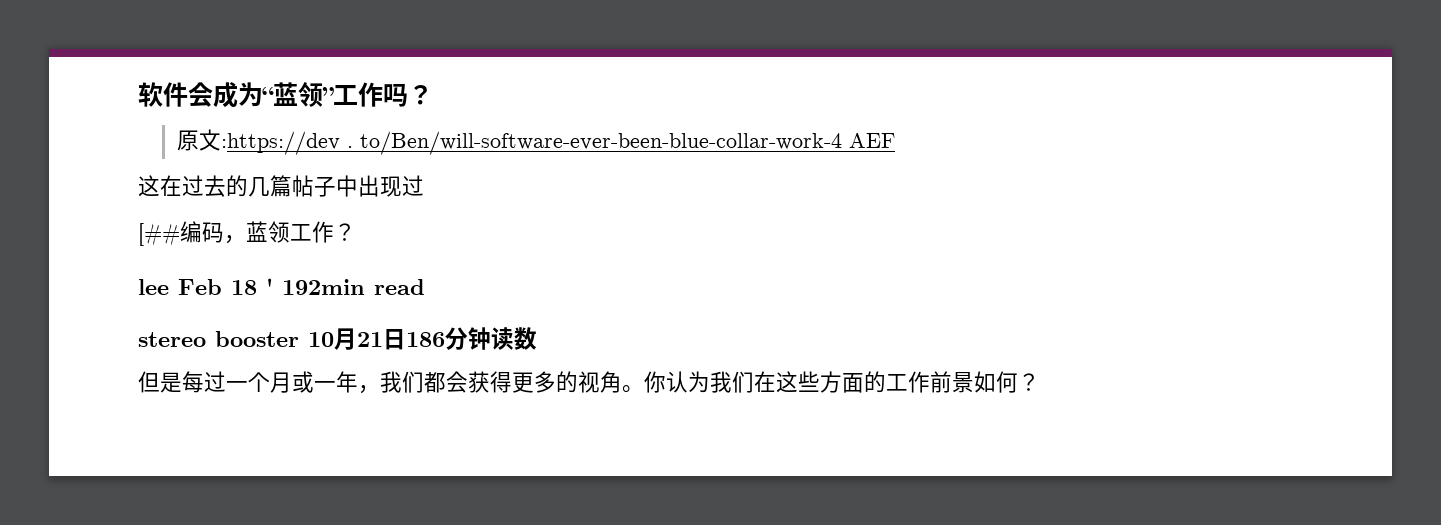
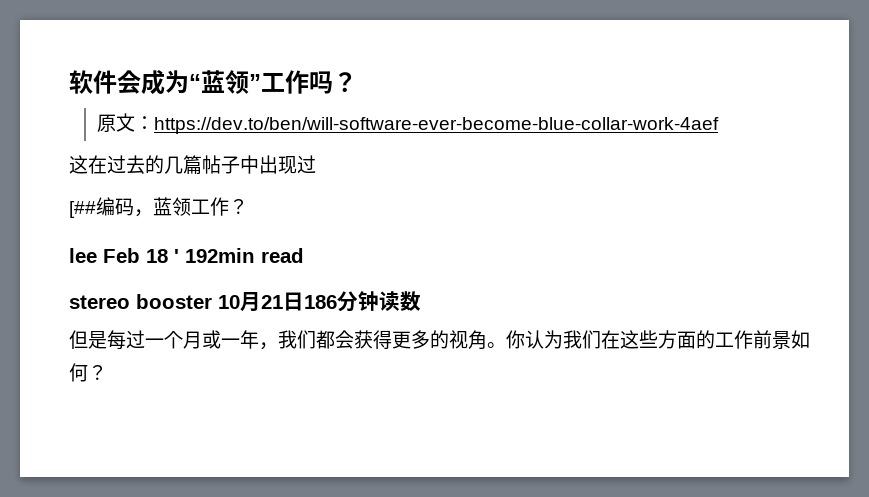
- 原文:https://dev . to/Ben/will-software-ever-been-blue-collar-work-4 AEF
+ 原文：https://dev.to/ben/will-software-ever-become-blue-collar-work-4aef

